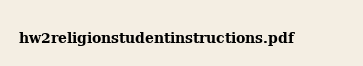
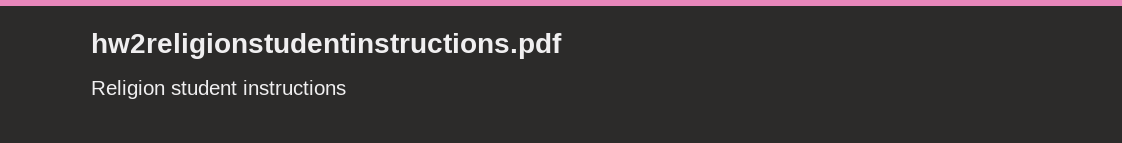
+ Religion student instructions

